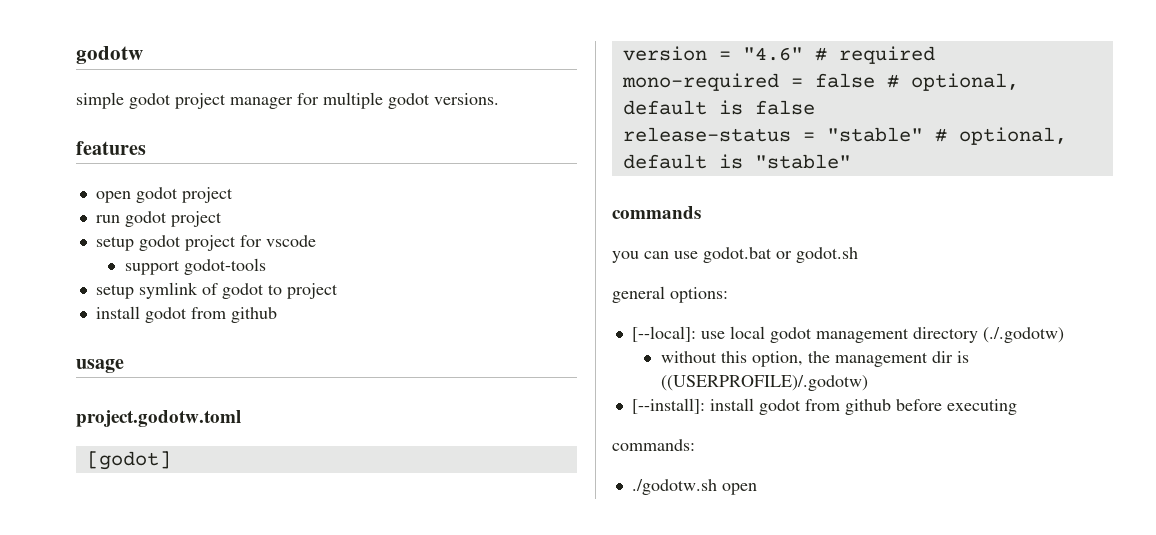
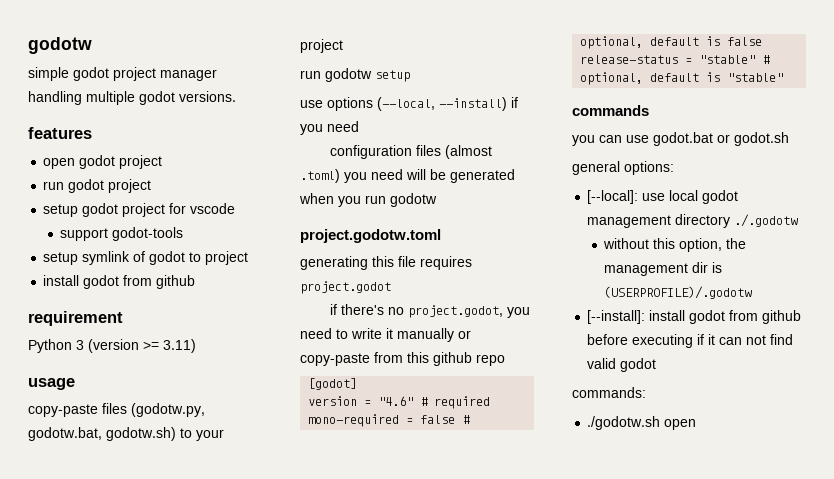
- simple godot project manager for multiple godot versions.
+ simple godot project manager handling multiple godot versions.
+ requirement
+ Python 3 (version >= 3.11)
  usage
+ copy-paste files (godotw.py, godotw.bat, godotw.sh) to your project
+ run godotw setup
+ use options (--local, --install) if you need
+ configuration files (almost .toml) you need will be generated when you run godotw
  project.godotw.toml
+ generating this file requires project.godot
+ if there's no project.godot, you need to write it manually or copy-paste from this github repo
- [--local]: use local godot management directory (./.godotw)
+ [--local]: use local godot management directory ./.godotw
- without this option, the management dir is ((USERPROFILE)/.godotw)
+ without this option, the management dir is (USERPROFILE)/.godotw
- [--install]: install godot from github before executing
+ [--install]: install godot from github before executing if it can not find valid godot

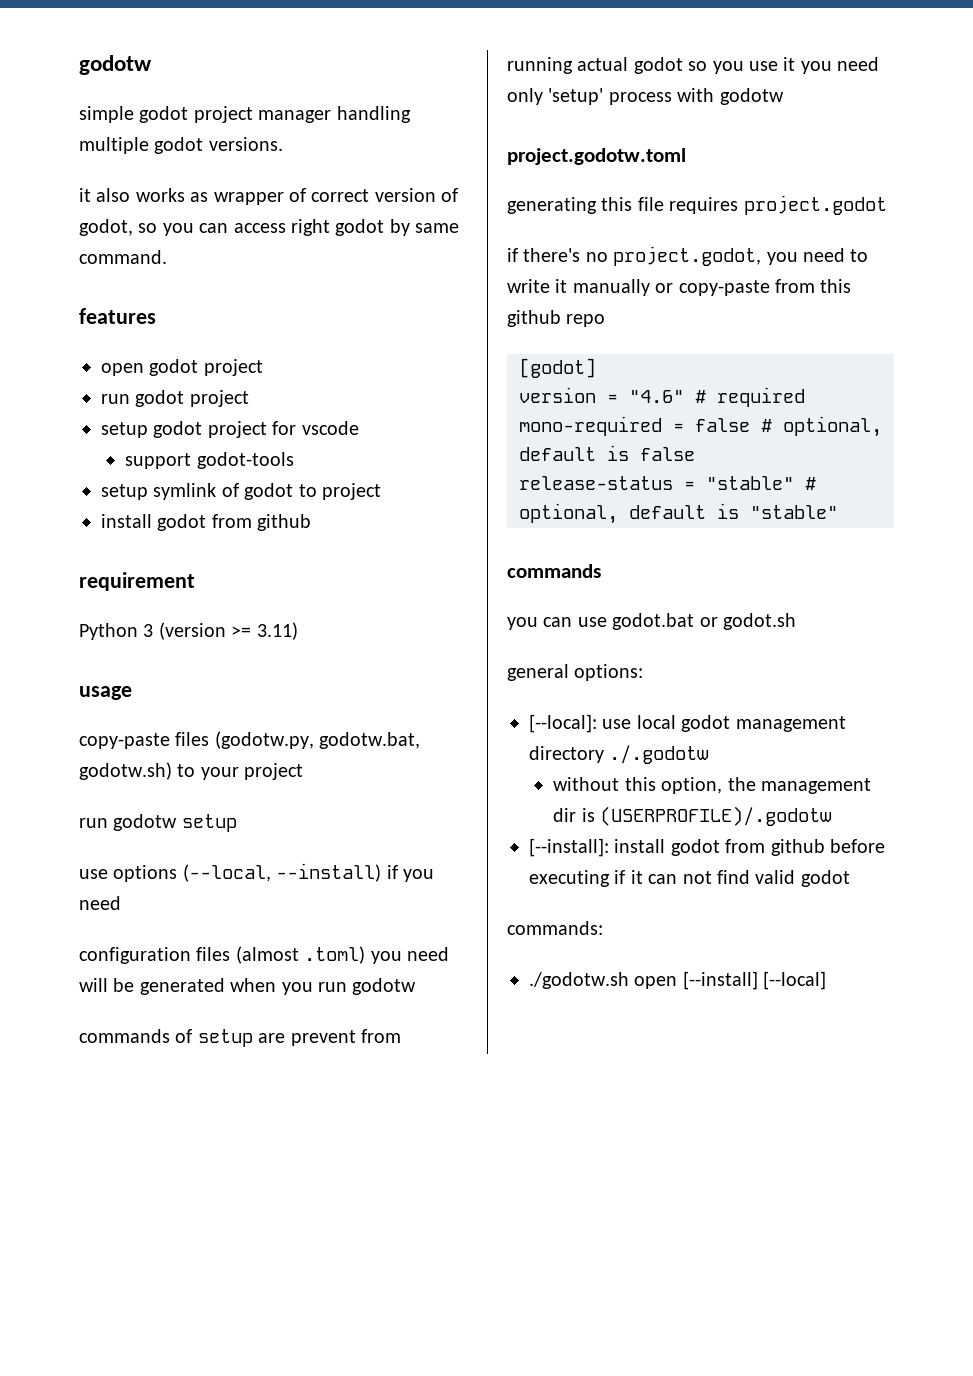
+ it also works as wrapper of correct version of godot, so you can access right godot by same command.
+ commands of setup are prevent from running actual godot so you use it you need only 'setup' process with godotw
- ./godotw.sh open
+ ./godotw.sh open [--install] [--local]

